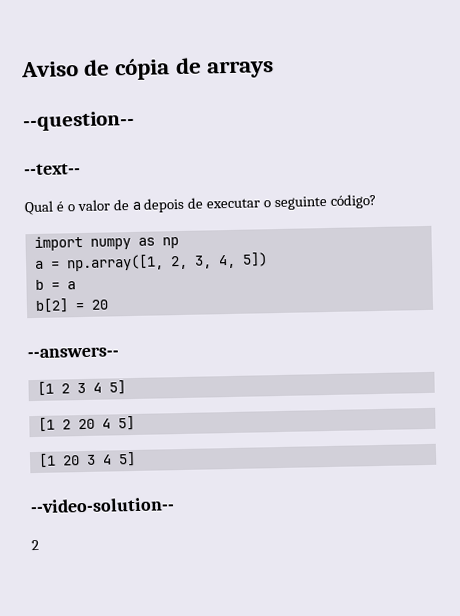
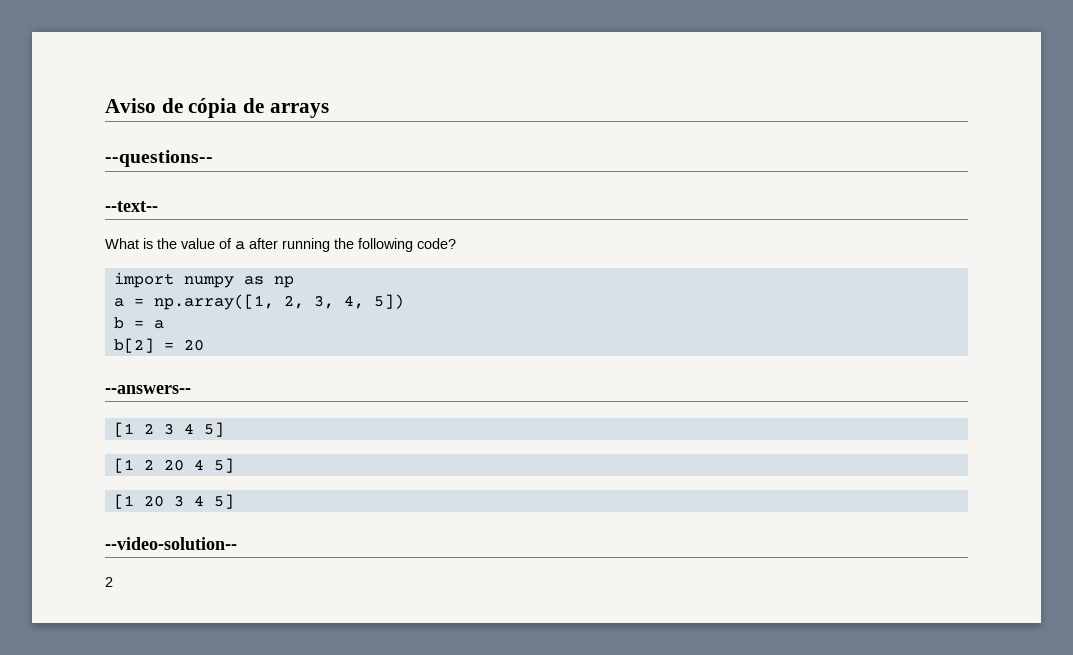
- --question--
+ --questions--
- Qual é o valor de a depois de executar o seguinte código?
+ What is the value of a after running the following code?

